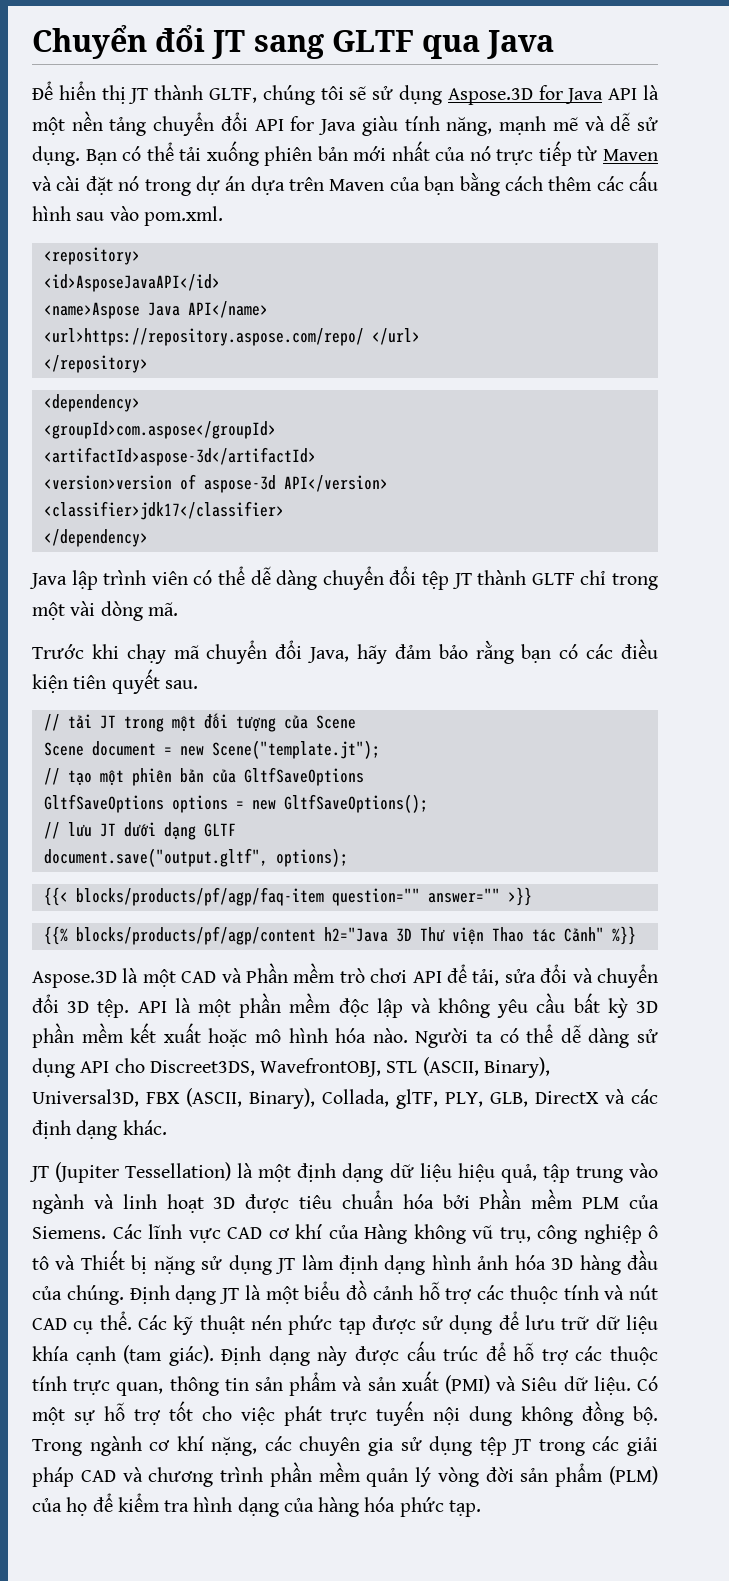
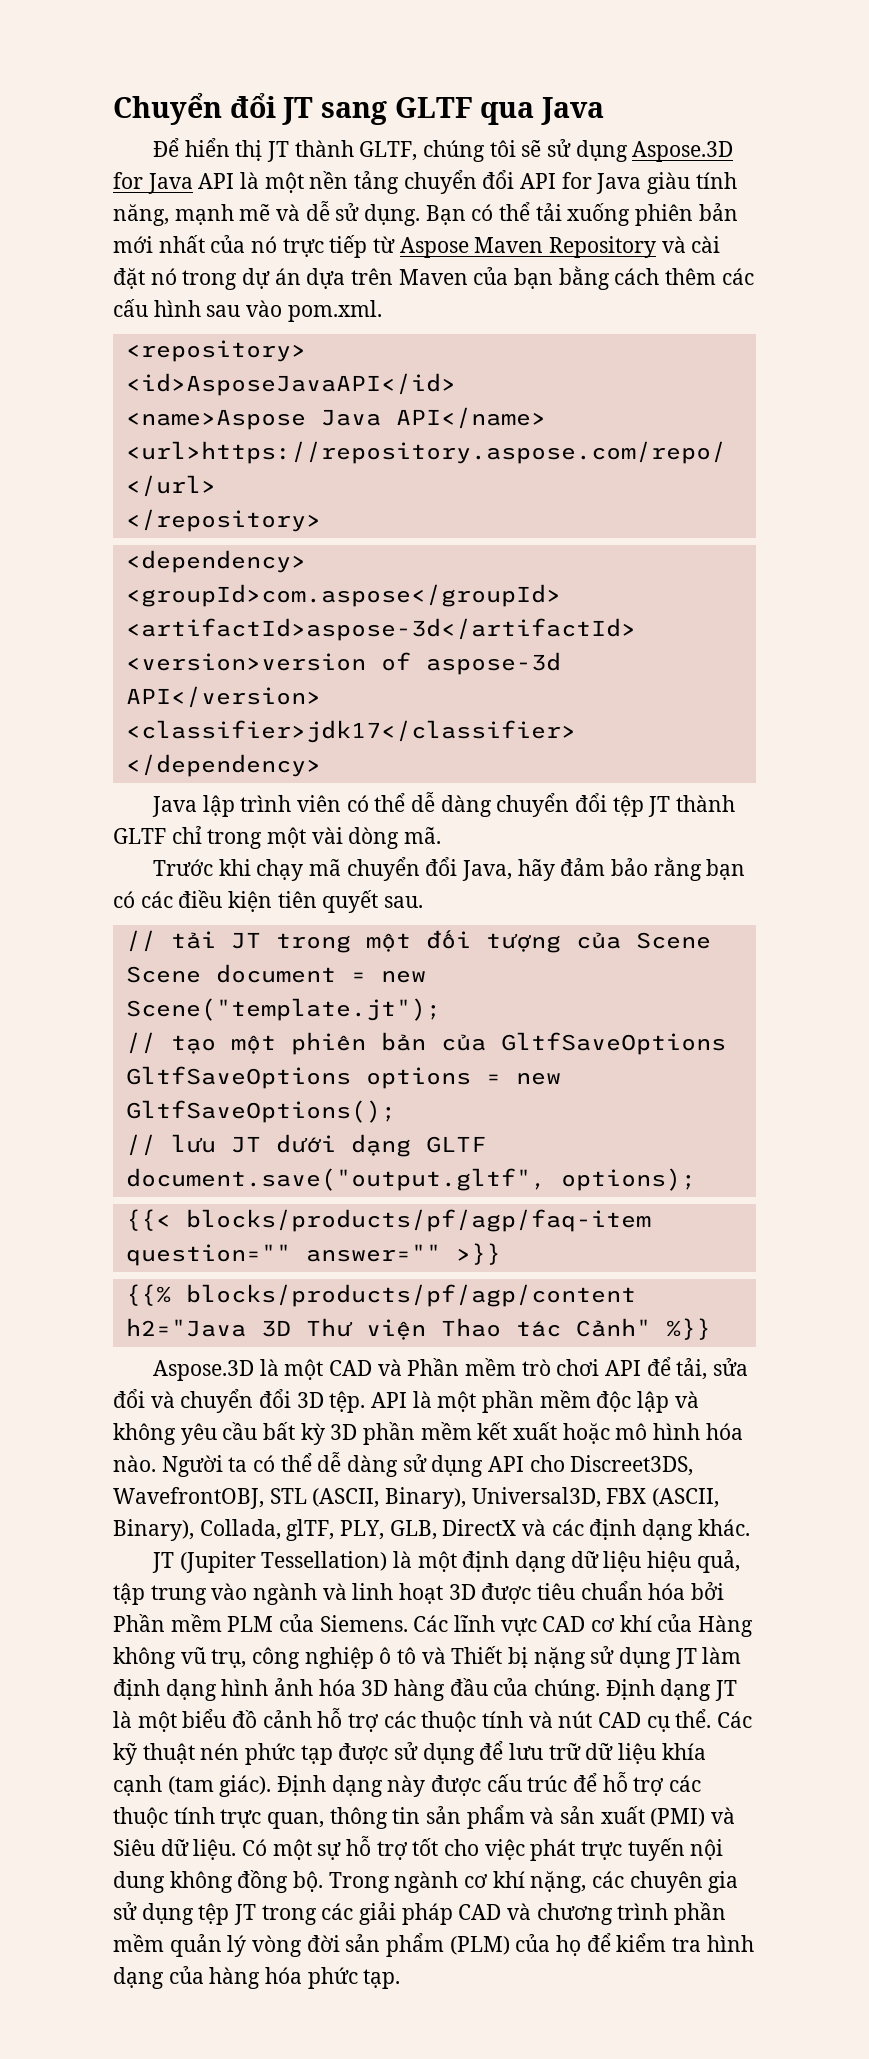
- Bạn có thể tải xuống phiên bản mới nhất của nó trực tiếp từ Maven và cài đặt nó trong dự án dựa trên Maven của bạn bằng cách thêm các cấu hình sau vào pom.xml.
+ Bạn có thể tải xuống phiên bản mới nhất của nó trực tiếp từ Aspose Maven Repository và cài đặt nó trong dự án dựa trên Maven của bạn bằng cách thêm các cấu hình sau vào pom.xml.

